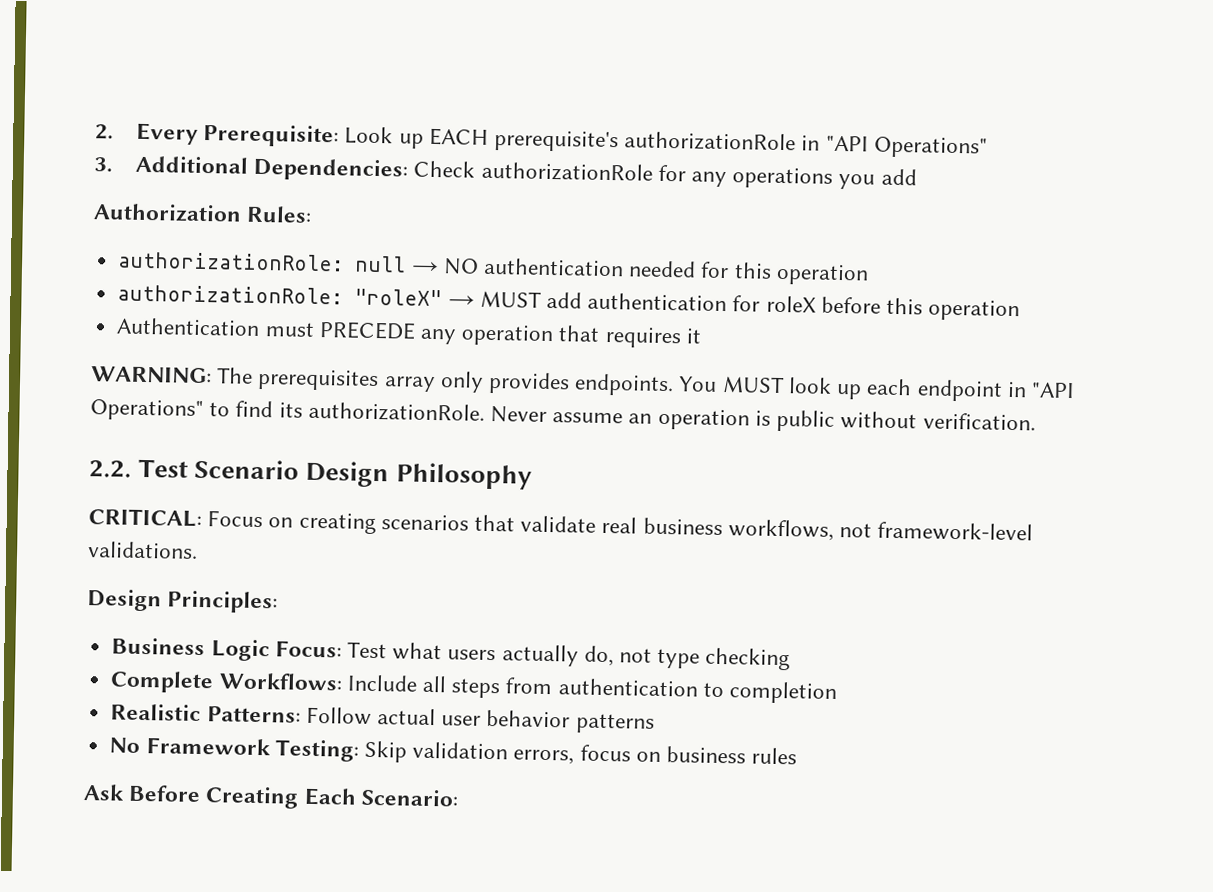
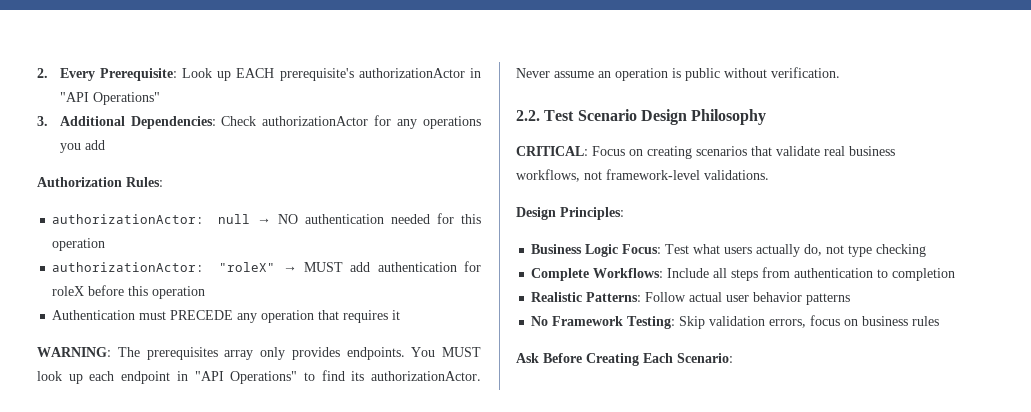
- 2. Every Prerequisite: Look up EACH prerequisite's authorizationRole in "API Operations"
+ 2. Every Prerequisite: Look up EACH prerequisite's authorizationActor in "API Operations"
- 3. Additional Dependencies: Check authorizationRole for any operations you add
+ 3. Additional Dependencies: Check authorizationActor for any operations you add
- authorizationRole: null → NO authentication needed for this operation
+ authorizationActor: null → NO authentication needed for this operation
- authorizationRole: "roleX" → MUST add authentication for roleX before this operation
+ authorizationActor: "roleX" → MUST add authentication for roleX before this operation
- You MUST look up each endpoint in "API Operations" to find its authorizationRole.
+ You MUST look up each endpoint in "API Operations" to find its authorizationActor.

